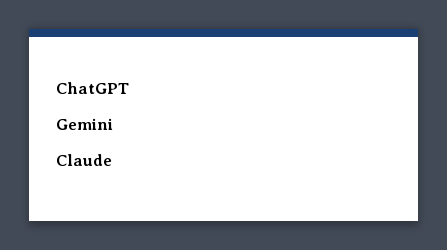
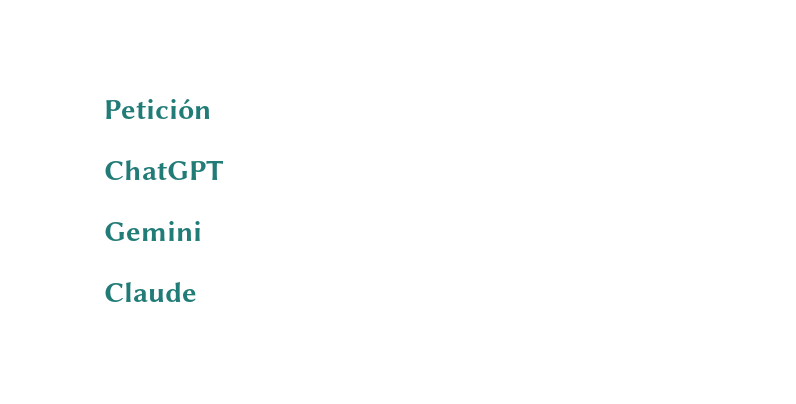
+ Petición

